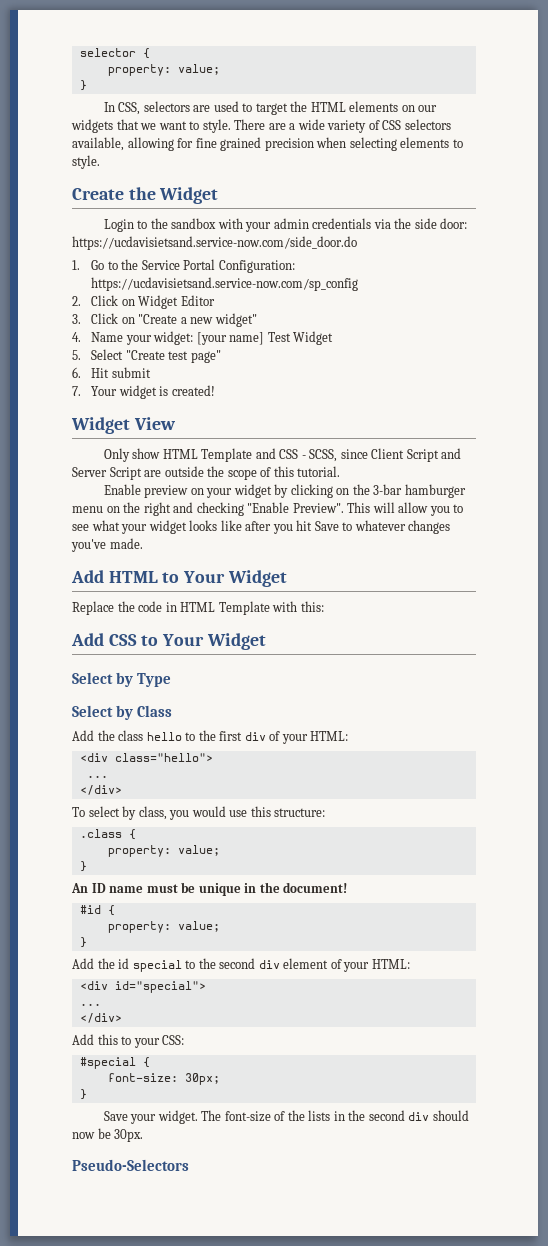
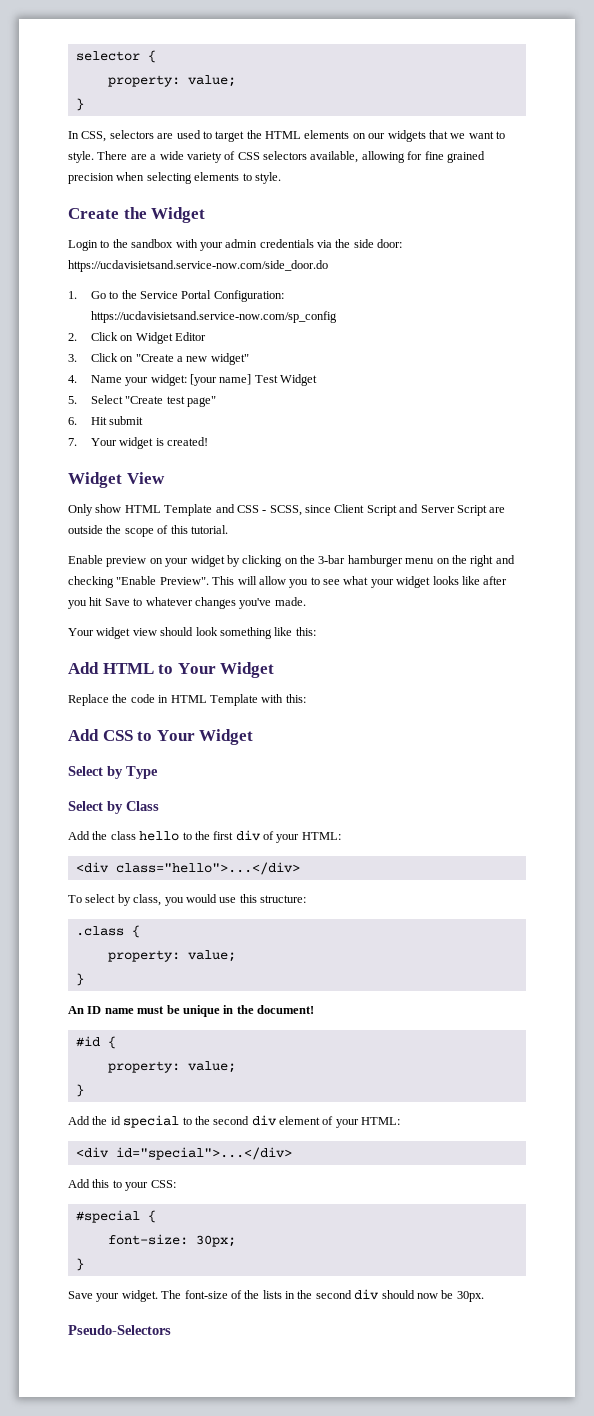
+ Your widget view should look something like this:
- <div class="hello">
- ...
- </div>
+ <div class="hello">...</div>
- <div id="special">
- ...
- </div>
+ <div id="special">...</div>

